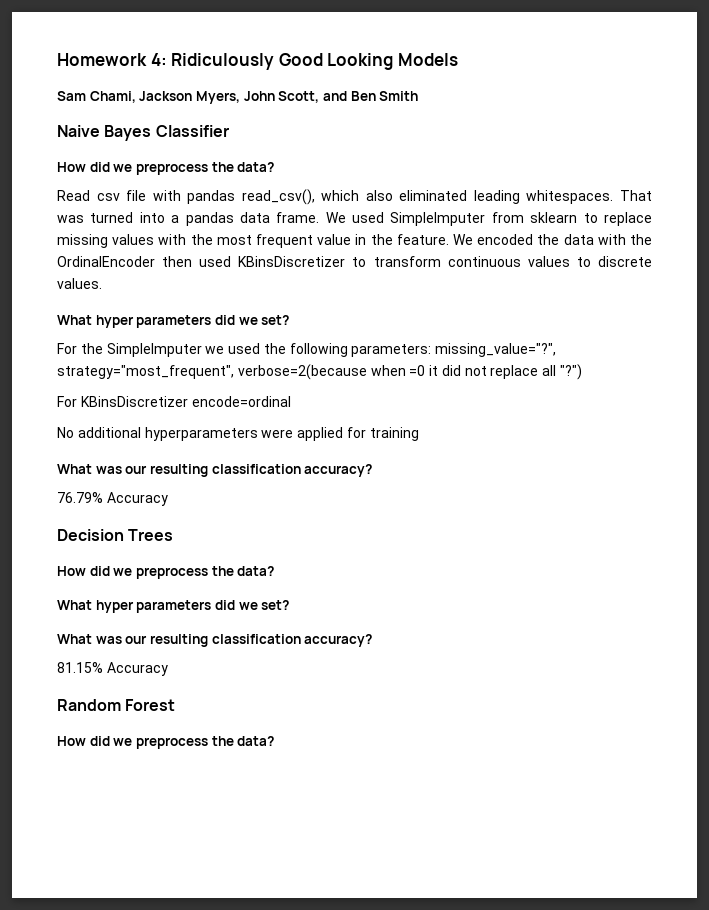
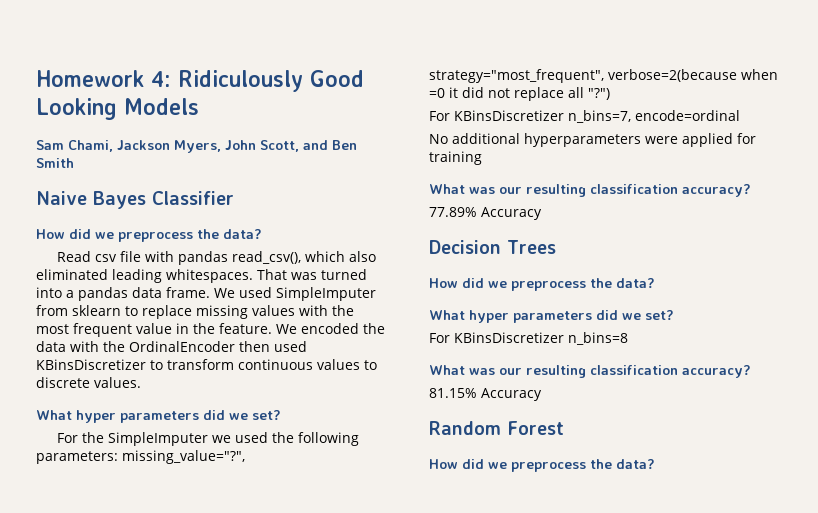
- For KBinsDiscretizer encode=ordinal
+ For KBinsDiscretizer n_bins=7, encode=ordinal
- 76.79% Accuracy
+ 77.89% Accuracy
+ For KBinsDiscretizer n_bins=8

